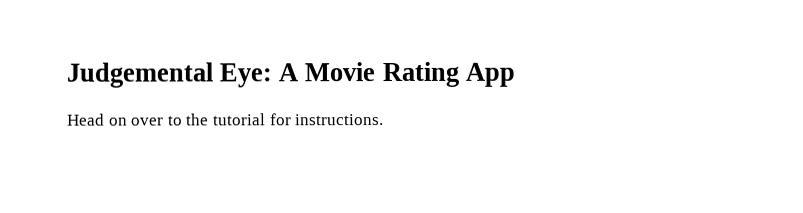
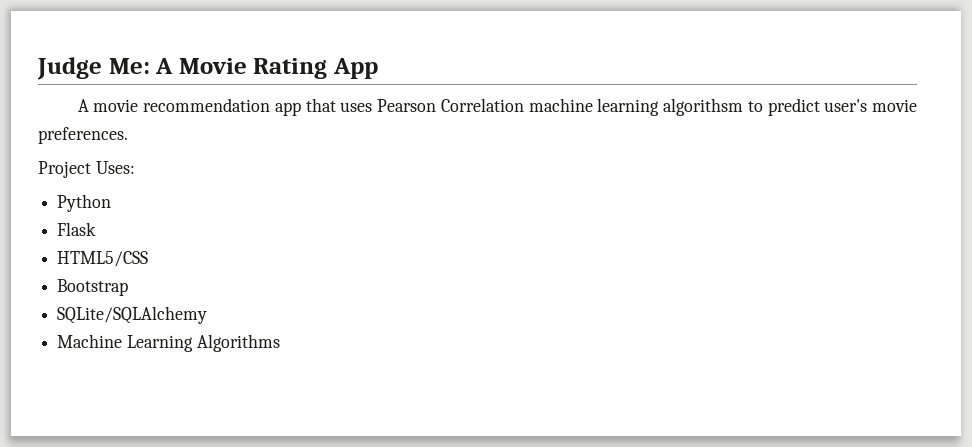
- Judgemental Eye: A Movie Rating App
+ Judge Me: A Movie Rating App
- Head on over to the tutorial for instructions.
+ A movie recommendation app that uses Pearson Correlation machine learning algorithsm to predict user's movie preferences.
+ Project Uses:
+ Python
+ Flask
+ HTML5/CSS
+ Bootstrap
+ SQLite/SQLAlchemy
+ Machine Learning Algorithms

